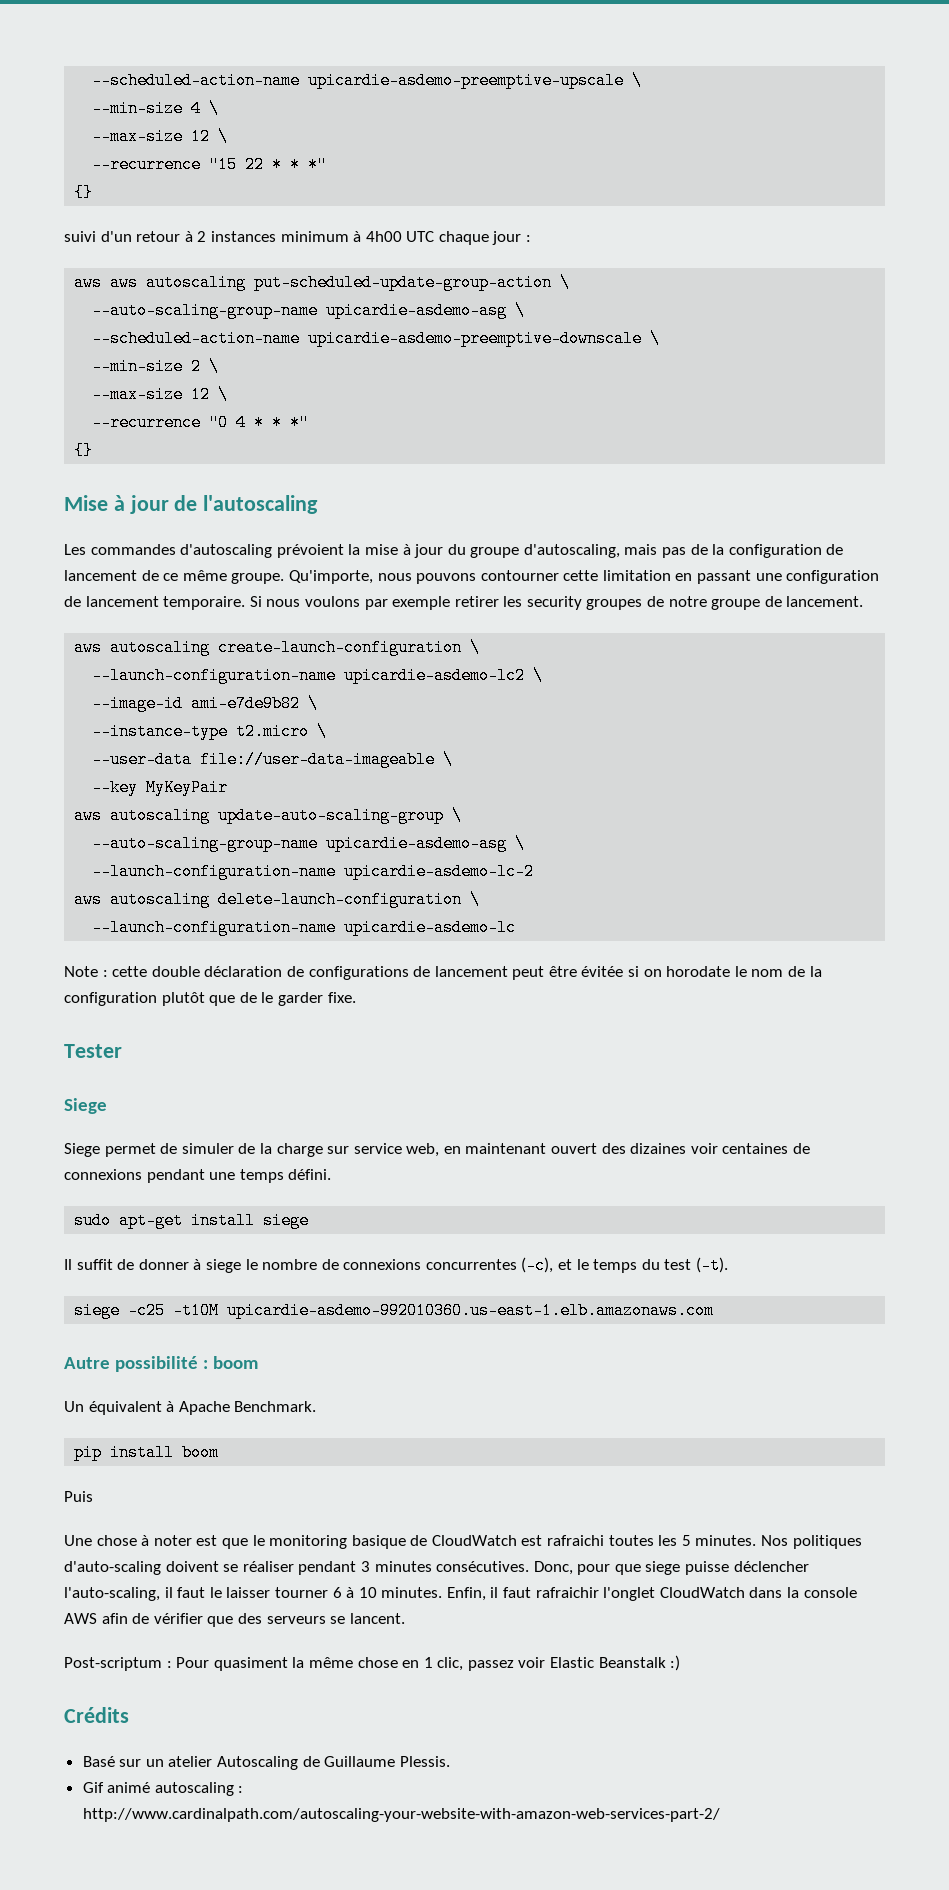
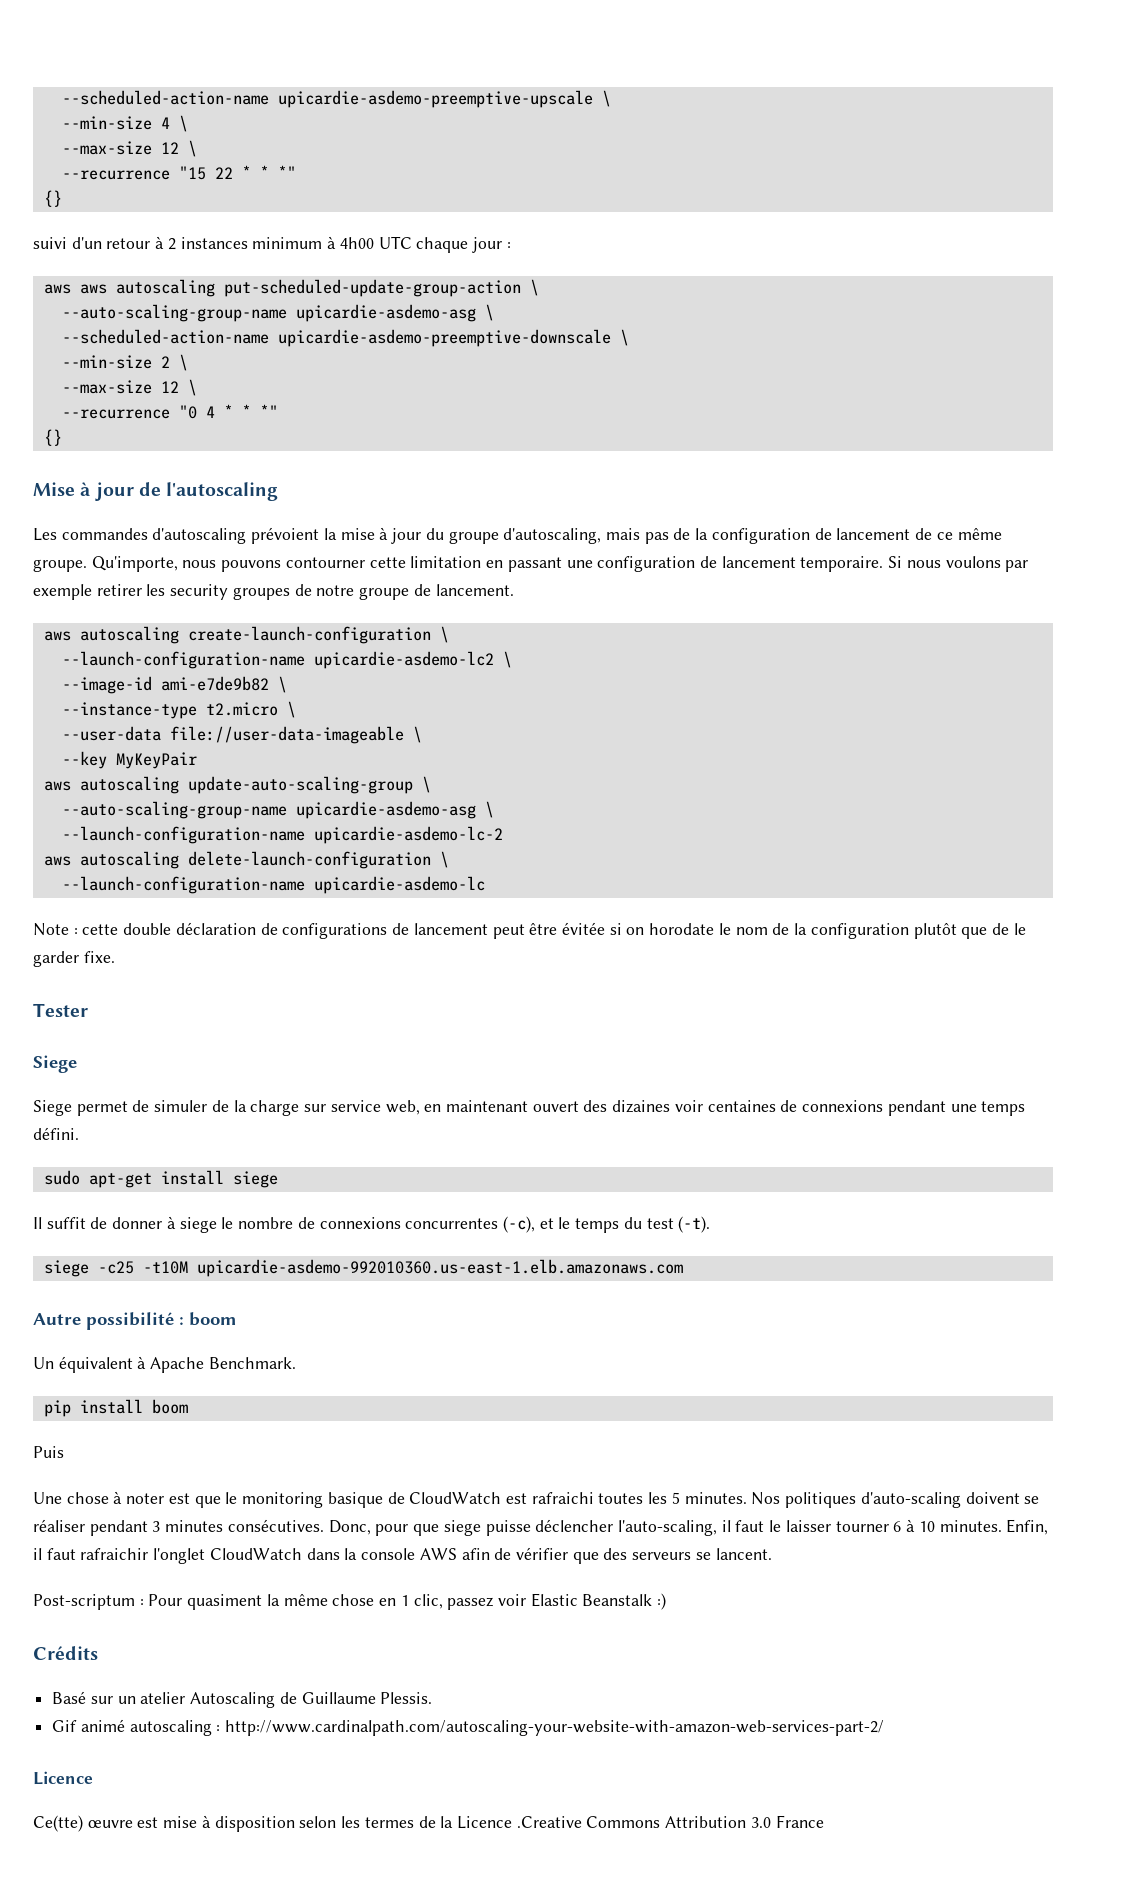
  Gif animé autoscaling : http://www.cardinalpath.com/autoscaling-your-website-with-amazon-web-services-part-2/
+ Licence
+ Ce(tte) œuvre est mise à disposition selon les termes de la Licence .Creative Commons Attribution 3.0 France

